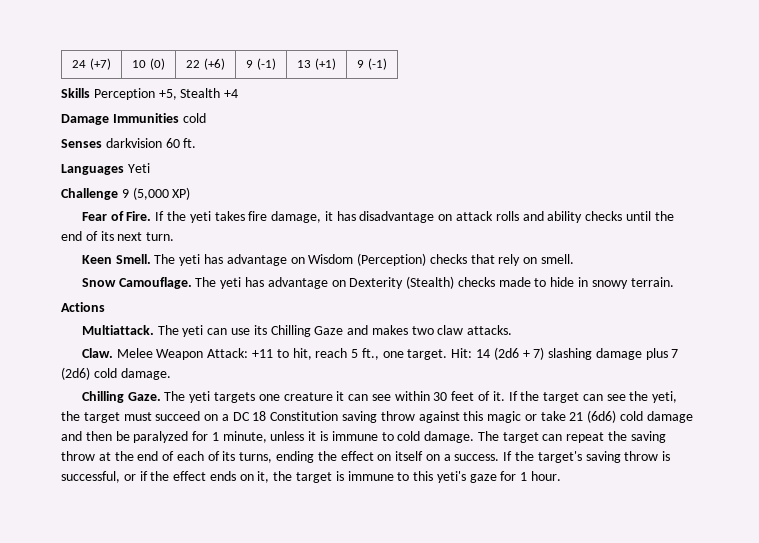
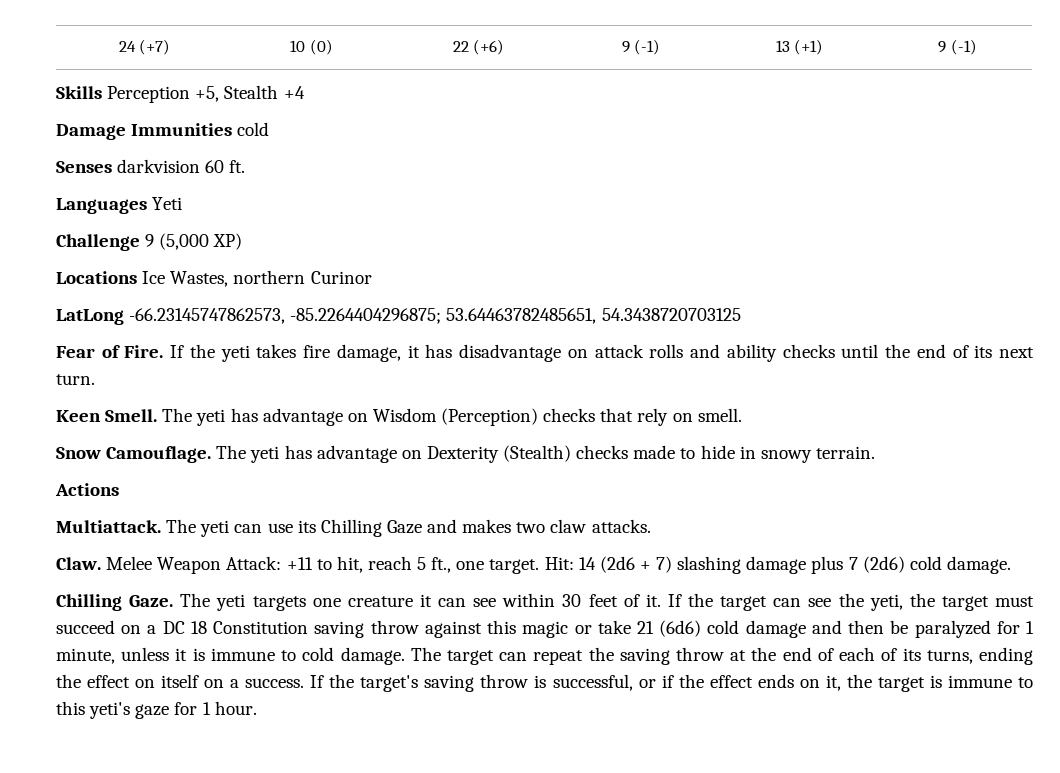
+ Locations Ice Wastes, northern Curinor
+ LatLong -66.23145747862573, -85.2264404296875; 53.64463782485651, 54.3438720703125

